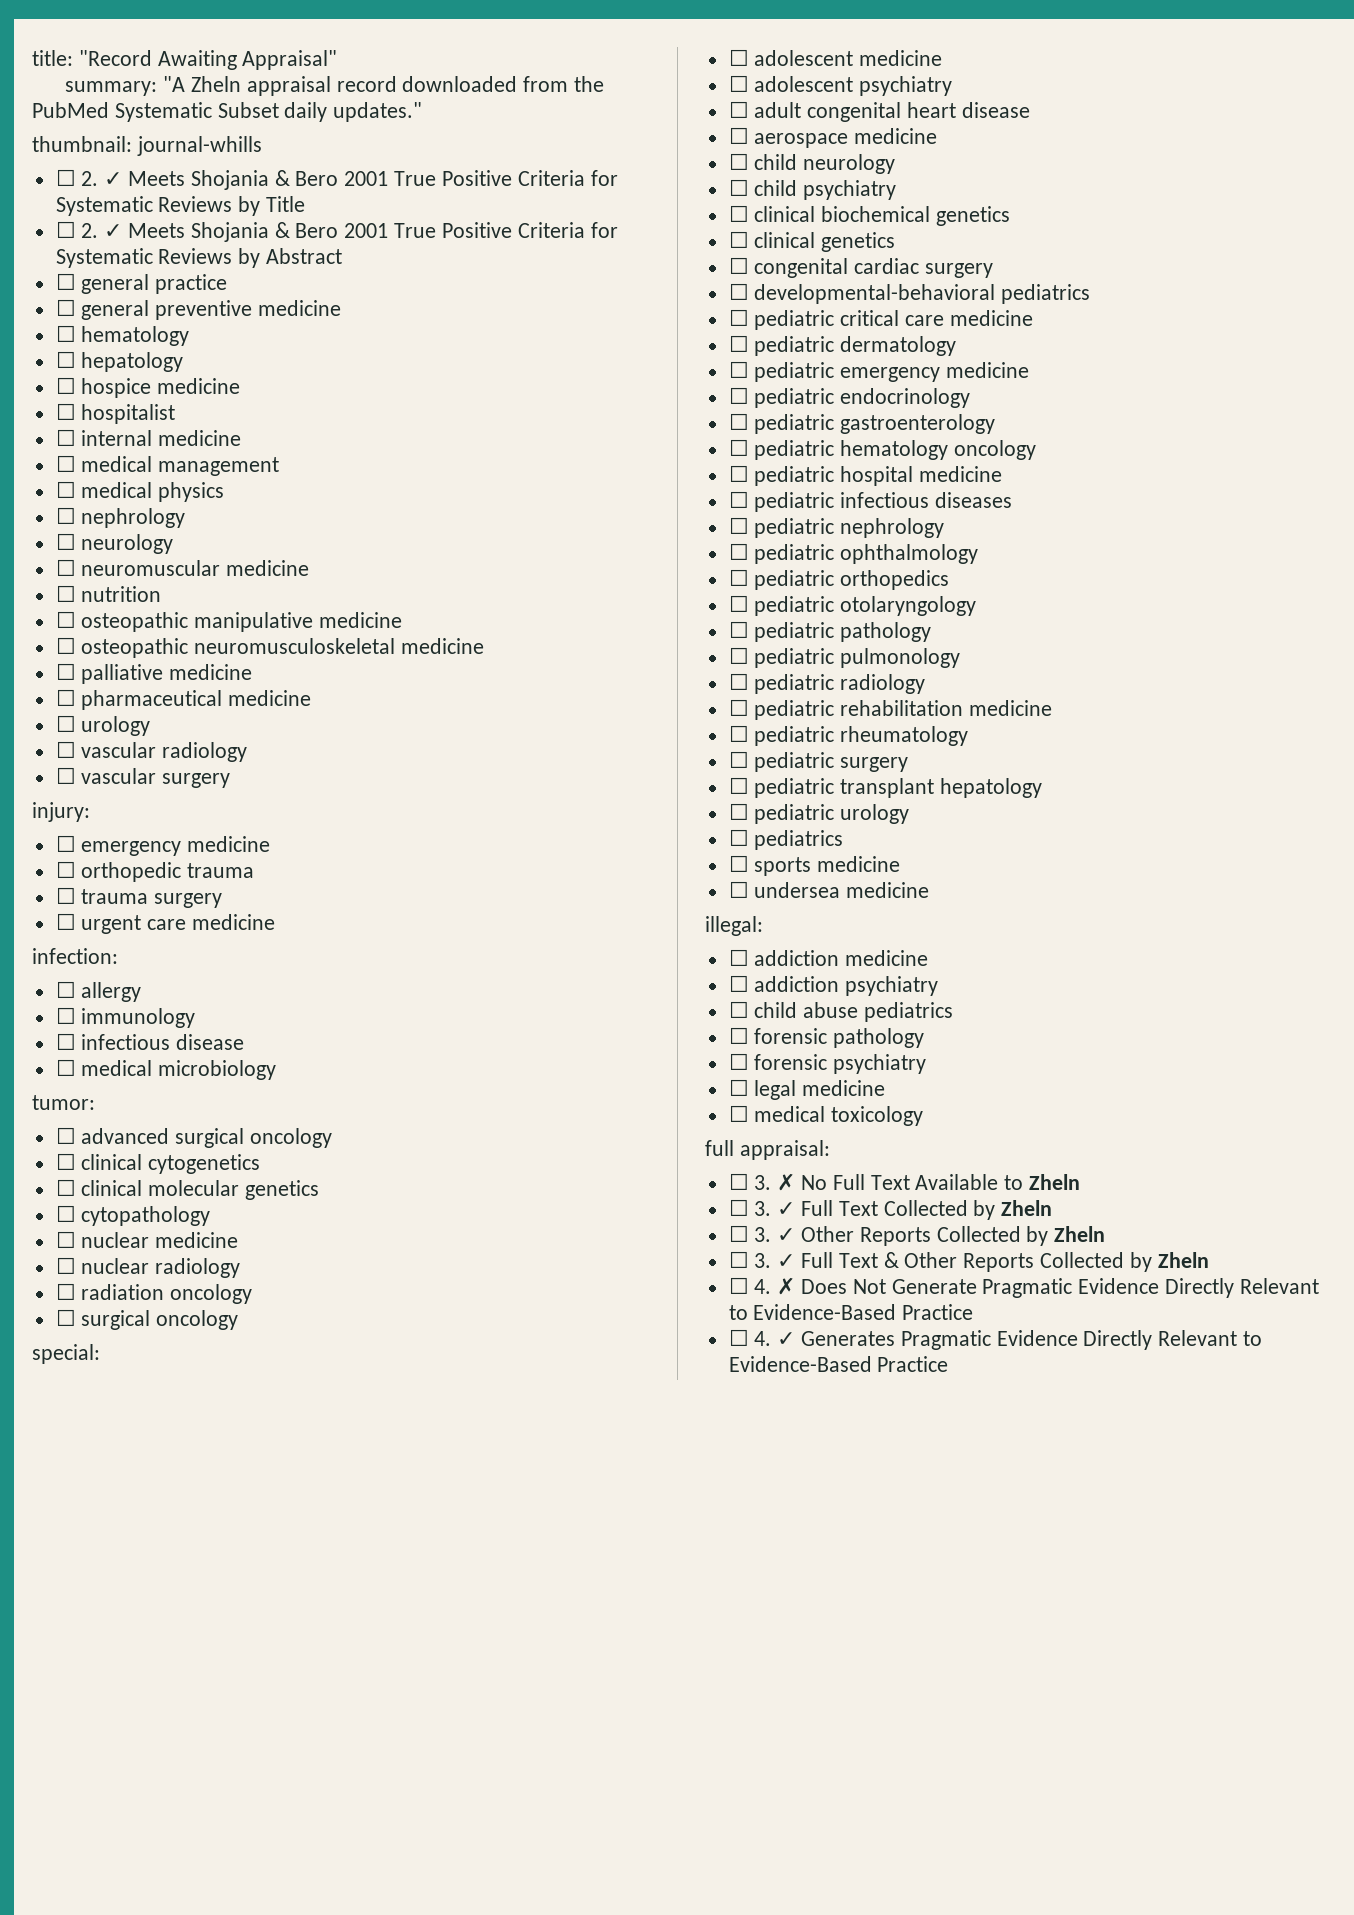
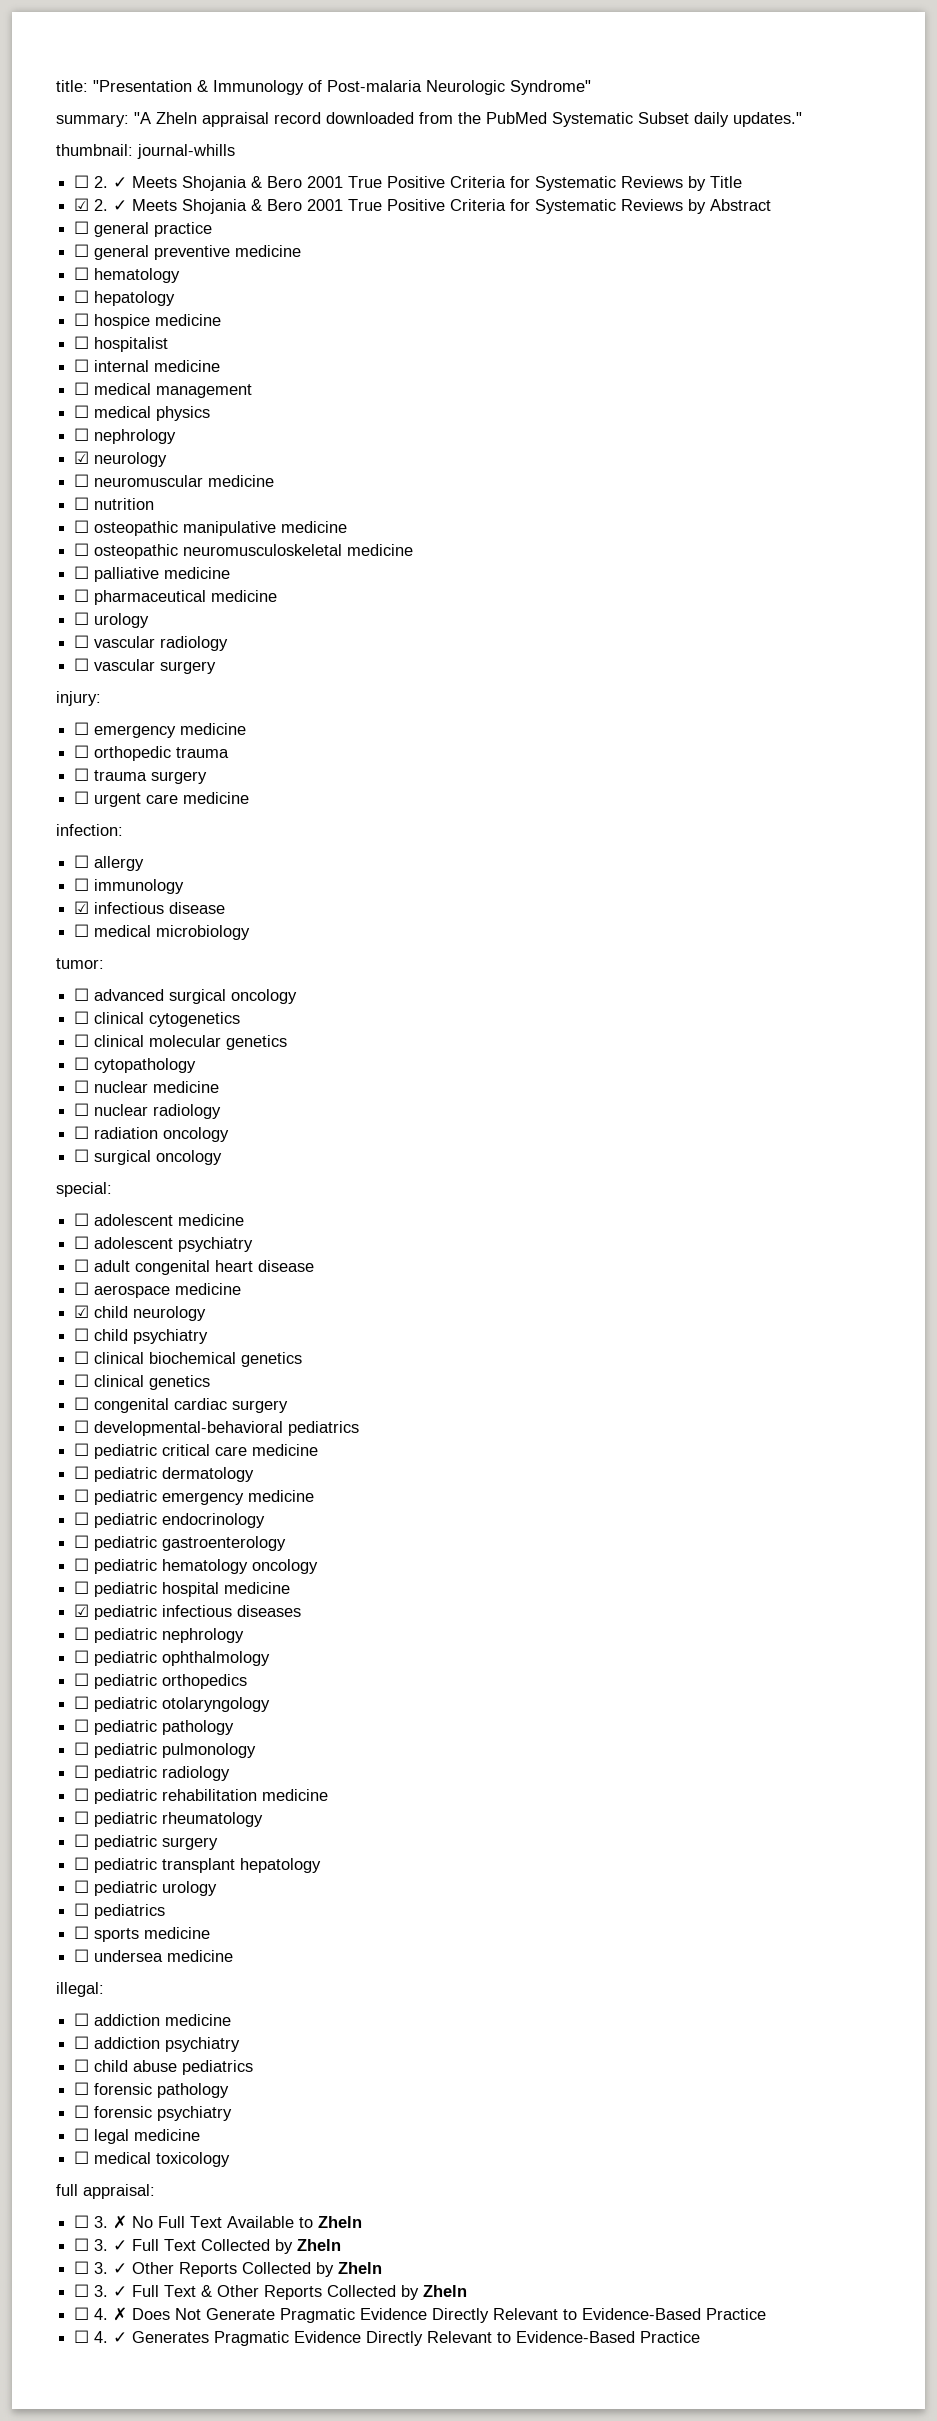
- title: "Record Awaiting Appraisal"
+ title: "Presentation & Immunology of Post-malaria Neurologic Syndrome"
- ☐ 2. ✓ Meets Shojania & Bero 2001 True Positive Criteria for Systematic Reviews by Abstract
+ ☑ 2. ✓ Meets Shojania & Bero 2001 True Positive Criteria for Systematic Reviews by Abstract
- ☐ neurology
+ ☑ neurology
- ☐ infectious disease
+ ☑ infectious disease
- ☐ child neurology
+ ☑ child neurology
- ☐ pediatric infectious diseases
+ ☑ pediatric infectious diseases

